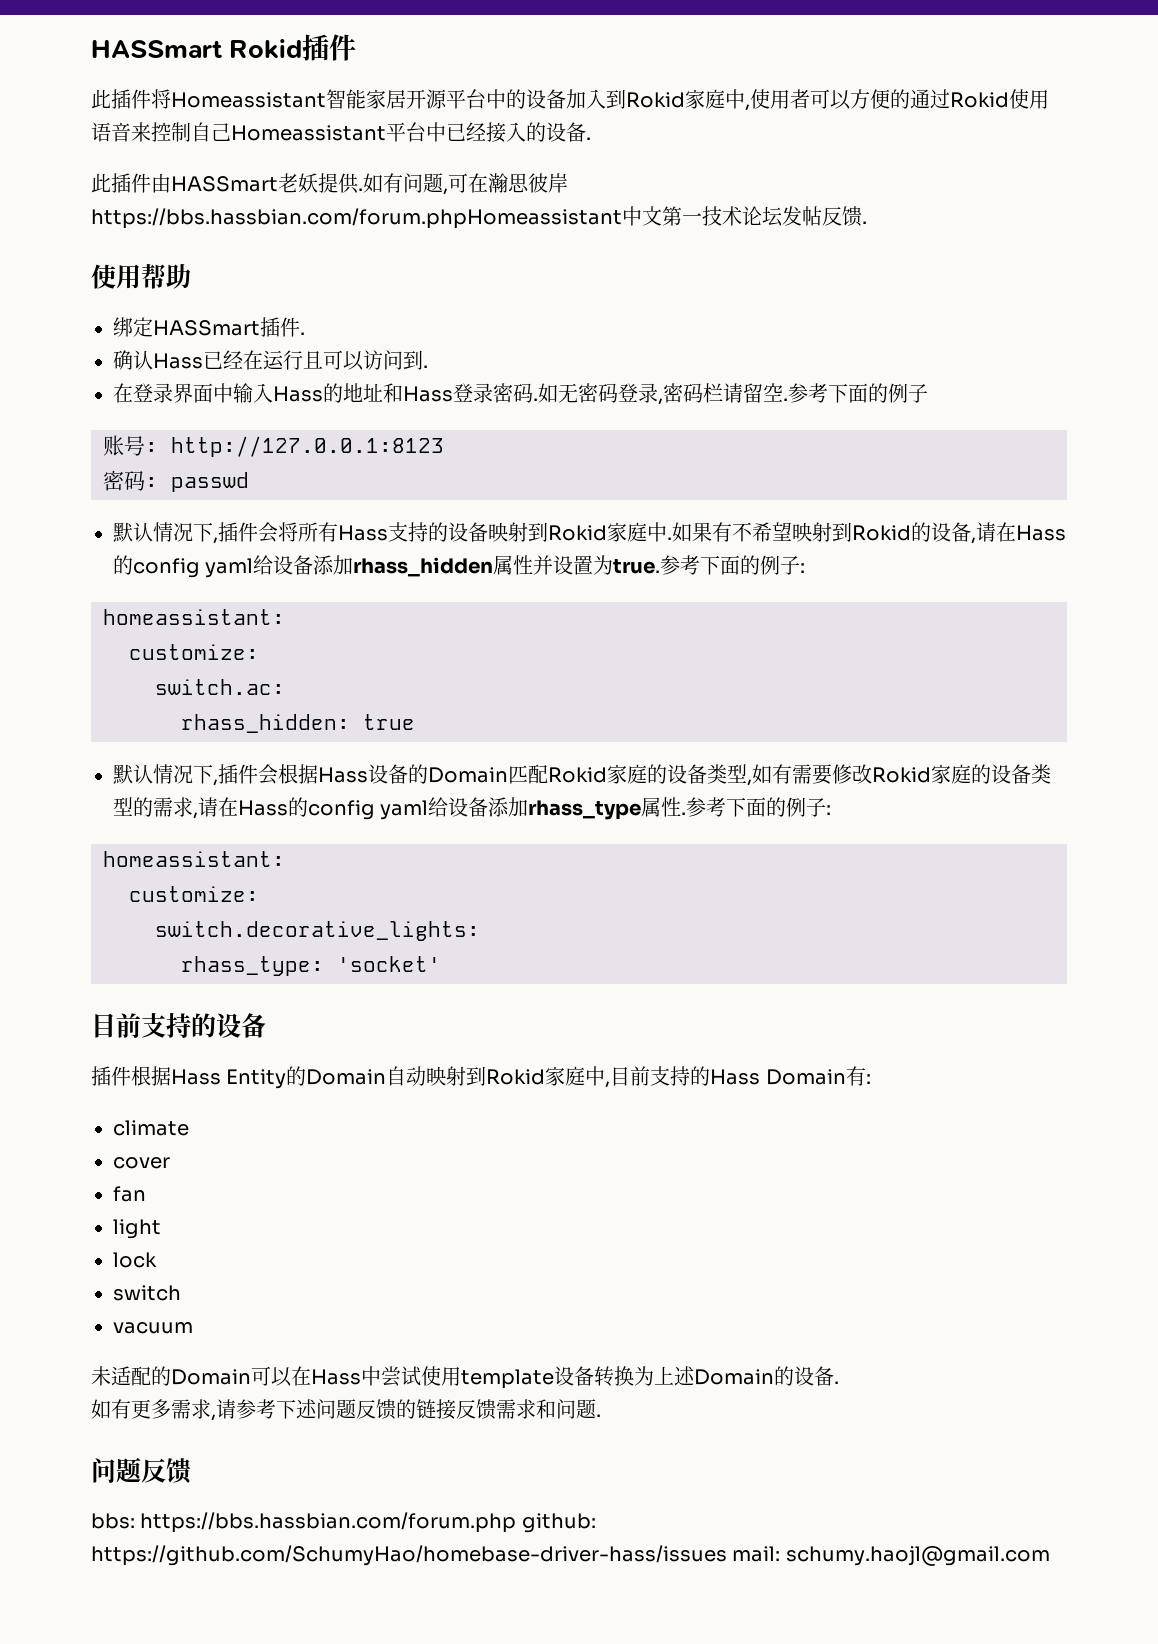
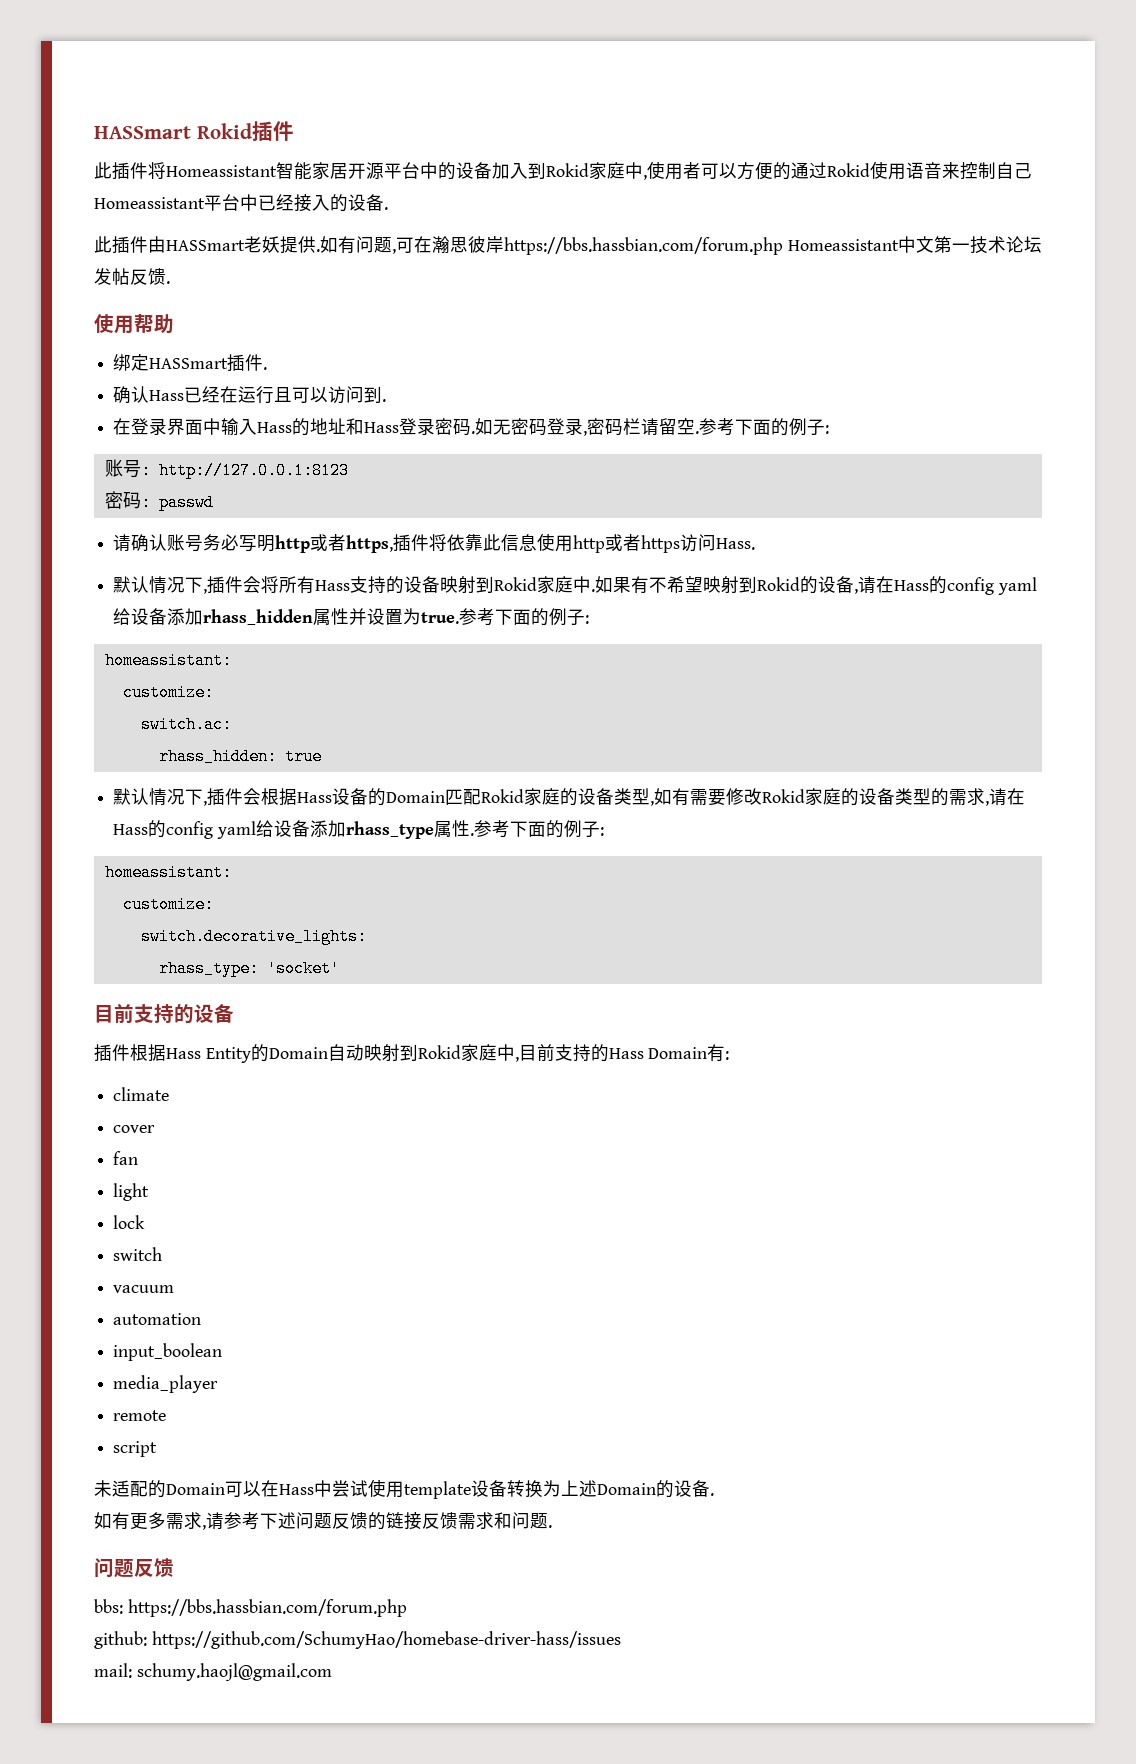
- 如有问题,可在瀚思彼岸https://bbs.hassbian.com/forum.phpHomeassistant中文第一技术论坛发帖反馈.
+ 如有问题,可在瀚思彼岸https://bbs.hassbian.com/forum.php Homeassistant中文第一技术论坛发帖反馈.
- 如无密码登录,密码栏请留空.参考下面的例子
+ 如无密码登录,密码栏请留空.参考下面的例子:
+ 请确认账号务必写明http或者https,插件将依靠此信息使用http或者https访问Hass.
+ automation
+ input_boolean
+ media_player
+ remote
+ script
- bbs: https://bbs.hassbian.com/forum.php github: https://github.com/SchumyHao/homebase-driver-hass/issues mail: schumy.haojl@gmail.com
+ bbs: https://bbs.hassbian.com/forum.php
+ github: https://github.com/SchumyHao/homebase-driver-hass/issues
+ mail: schumy.haojl@gmail.com

